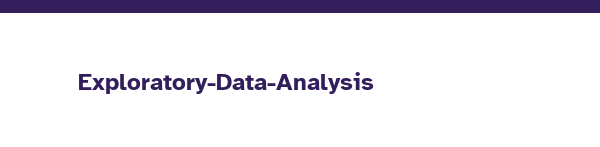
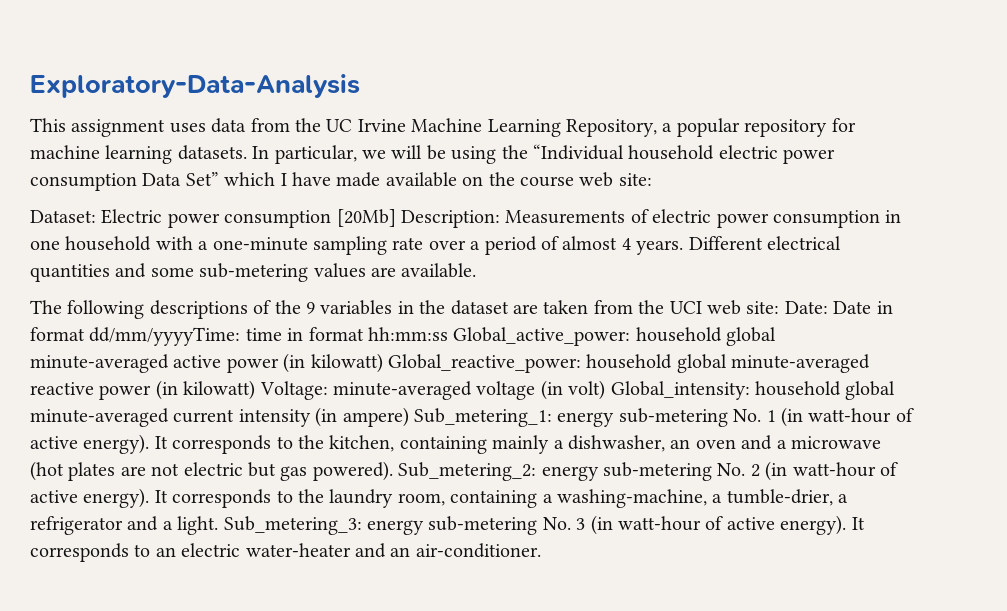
+ This assignment uses data from the UC Irvine Machine Learning Repository, a popular repository for machine learning datasets. In particular, we will be using the “Individual household electric power consumption Data Set” which I have made available on the course web site:
+ Dataset: Electric power consumption [20Mb] Description: Measurements of electric power consumption in one household with a one-minute sampling rate over a period of almost 4 years. Different electrical quantities and some sub-metering values are available.
+ The following descriptions of the 9 variables in the dataset are taken from the UCI web site: Date: Date in format dd/mm/yyyyTime: time in format hh:mm:ss Global_active_power: household global minute-averaged active power (in kilowatt) Global_reactive_power: household global minute-averaged reactive power (in kilowatt) Voltage: minute-averaged voltage (in volt) Global_intensity: household global minute-averaged current intensity (in ampere) Sub_metering_1: energy sub-metering No. 1 (in watt-hour of active energy). It corresponds to the kitchen, containing mainly a dishwasher, an oven and a microwave (hot plates are not electric but gas powered). Sub_metering_2: energy sub-metering No. 2 (in watt-hour of active energy). It corresponds to the laundry room, containing a washing-machine, a tumble-drier, a refrigerator and a light. Sub_metering_3: energy sub-metering No. 3 (in watt-hour of active energy). It corresponds to an electric water-heater and an air-conditioner.

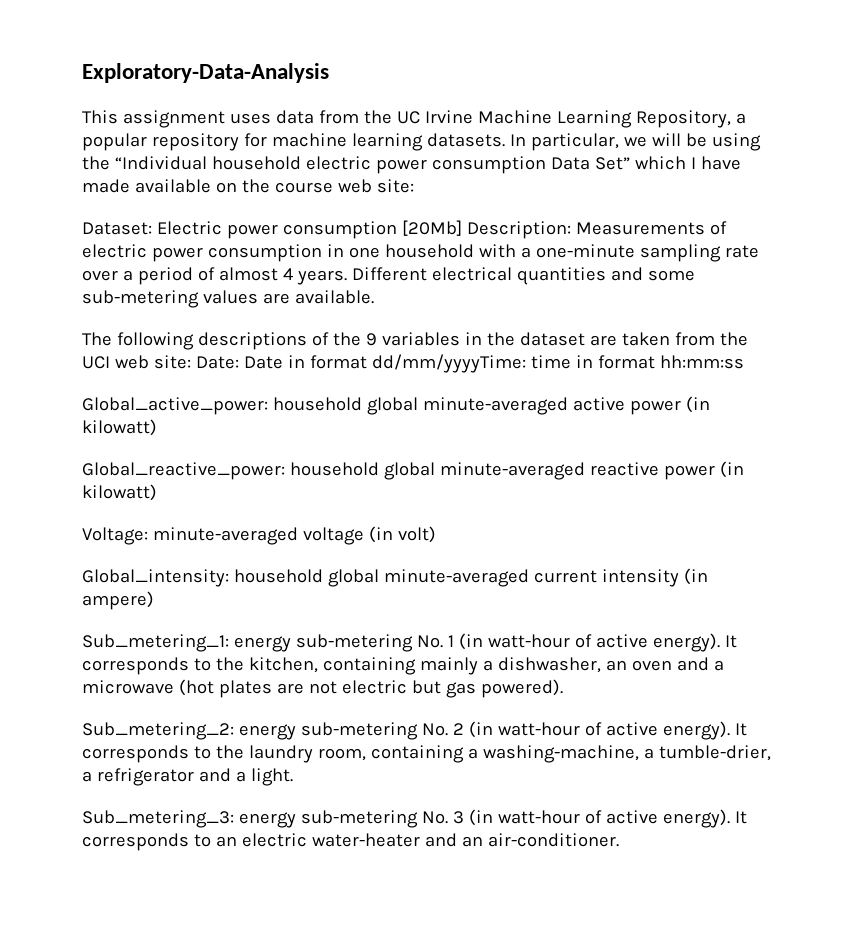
- time in format hh:mm:ss Global_active_power:
+ time in format hh:mm:ss
+ Global_active_power:
- household global minute-averaged active power (in kilowatt) Global_reactive_power:
+ household global minute-averaged active power (in kilowatt)
+ Global_reactive_power:
- household global minute-averaged reactive power (in kilowatt) Voltage:
+ household global minute-averaged reactive power (in kilowatt)
+ Voltage:
- minute-averaged voltage (in volt) Global_intensity:
+ minute-averaged voltage (in volt)
+ Global_intensity:
- household global minute-averaged current intensity (in ampere) Sub_metering_1:
+ household global minute-averaged current intensity (in ampere)
+ Sub_metering_1:
- It corresponds to the kitchen, containing mainly a dishwasher, an oven and a microwave (hot plates are not electric but gas powered). Sub_metering_2: energy sub-metering No. 2 (in watt-hour of active energy).
+ It corresponds to the kitchen, containing mainly a dishwasher, an oven and a microwave (hot plates are not electric but gas powered).
+ Sub_metering_2: energy sub-metering No. 2 (in watt-hour of active energy).
- It corresponds to the laundry room, containing a washing-machine, a tumble-drier, a refrigerator and a light. Sub_metering_3: energy sub-metering No. 3 (in watt-hour of active energy).
+ It corresponds to the laundry room, containing a washing-machine, a tumble-drier, a refrigerator and a light.
+ Sub_metering_3: energy sub-metering No. 3 (in watt-hour of active energy).

